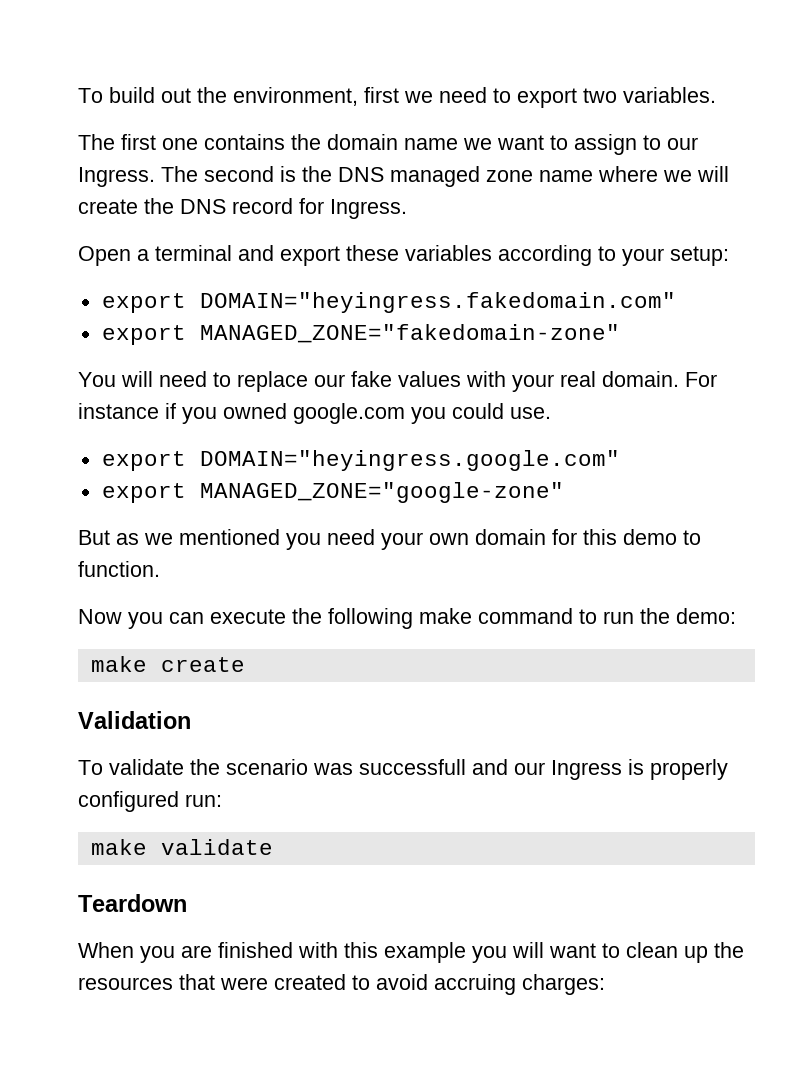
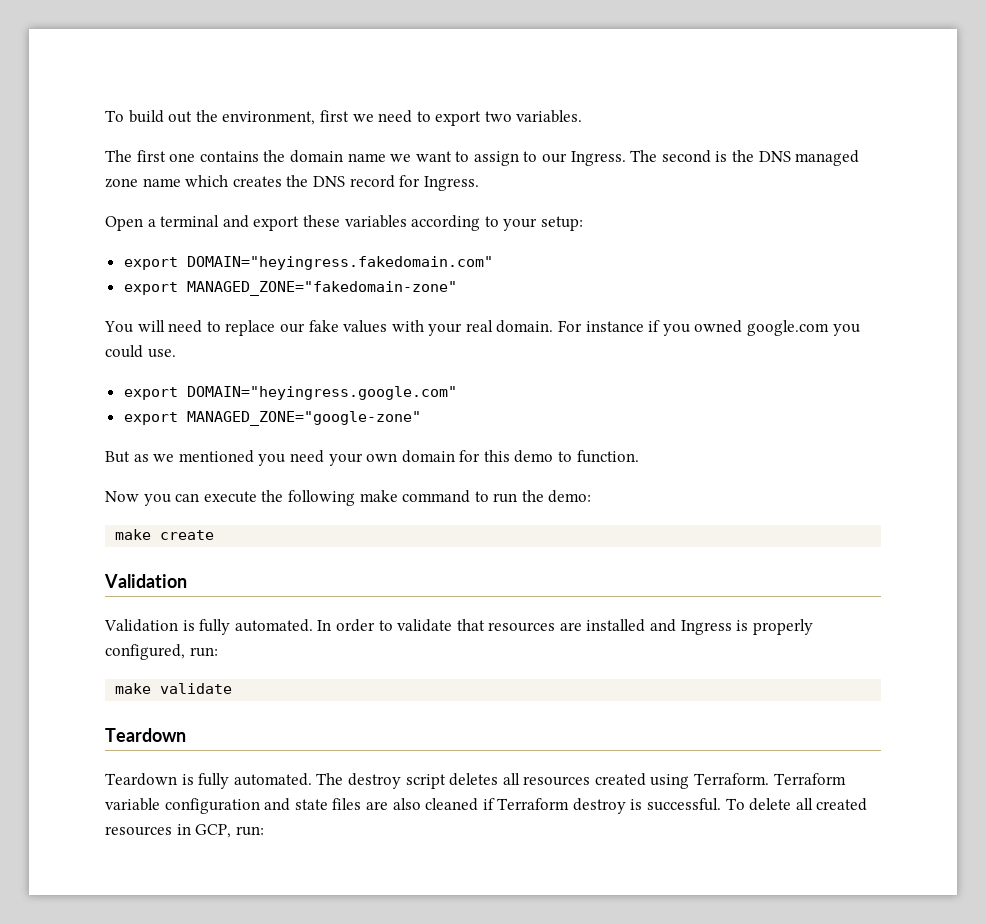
- The second is the DNS managed zone name where we will create the DNS record for Ingress.
+ The second is the DNS managed zone name which creates the DNS record for Ingress.
- To validate the scenario was successfull and our Ingress is properly configured run:
+ Validation is fully automated. In order to validate that resources are installed and Ingress is properly configured, run:
- When you are finished with this example you will want to clean up the resources that were created to avoid accruing charges:
+ Teardown is fully automated. The destroy script deletes all resources created using Terraform. Terraform variable configuration and state files are also cleaned if Terraform destroy is successful. To delete all created resources in GCP, run:

